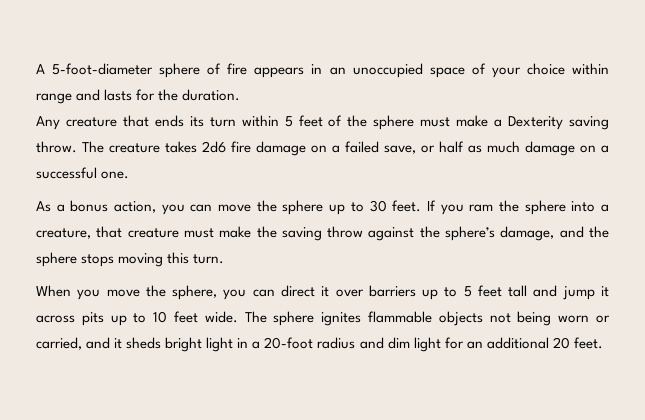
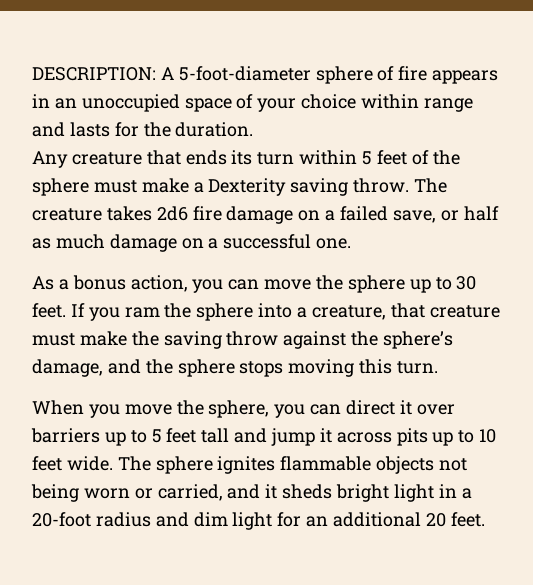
- A 5-foot-diameter sphere of fire appears in an unoccupied space of your choice within range and lasts for the duration.
+ DESCRIPTION: A 5-foot-diameter sphere of fire appears in an unoccupied space of your choice within range and lasts for the duration.

